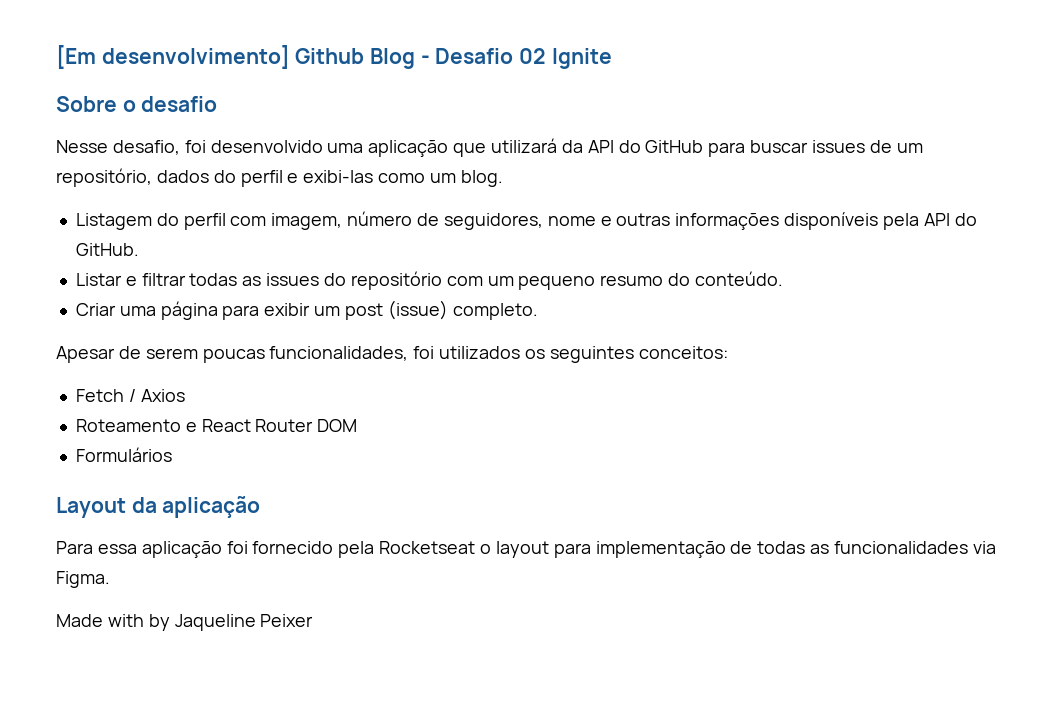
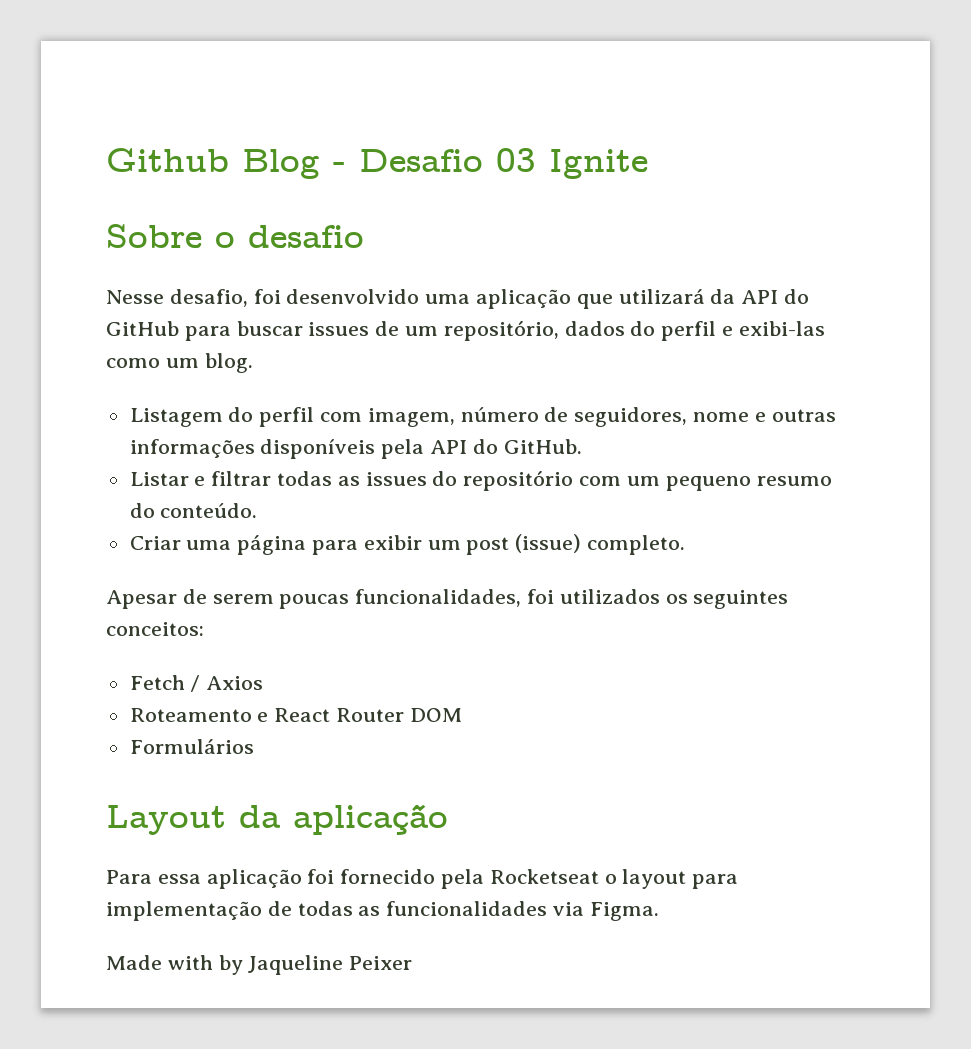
- [Em desenvolvimento] Github Blog - Desafio 02 Ignite
+ Github Blog - Desafio 03 Ignite

